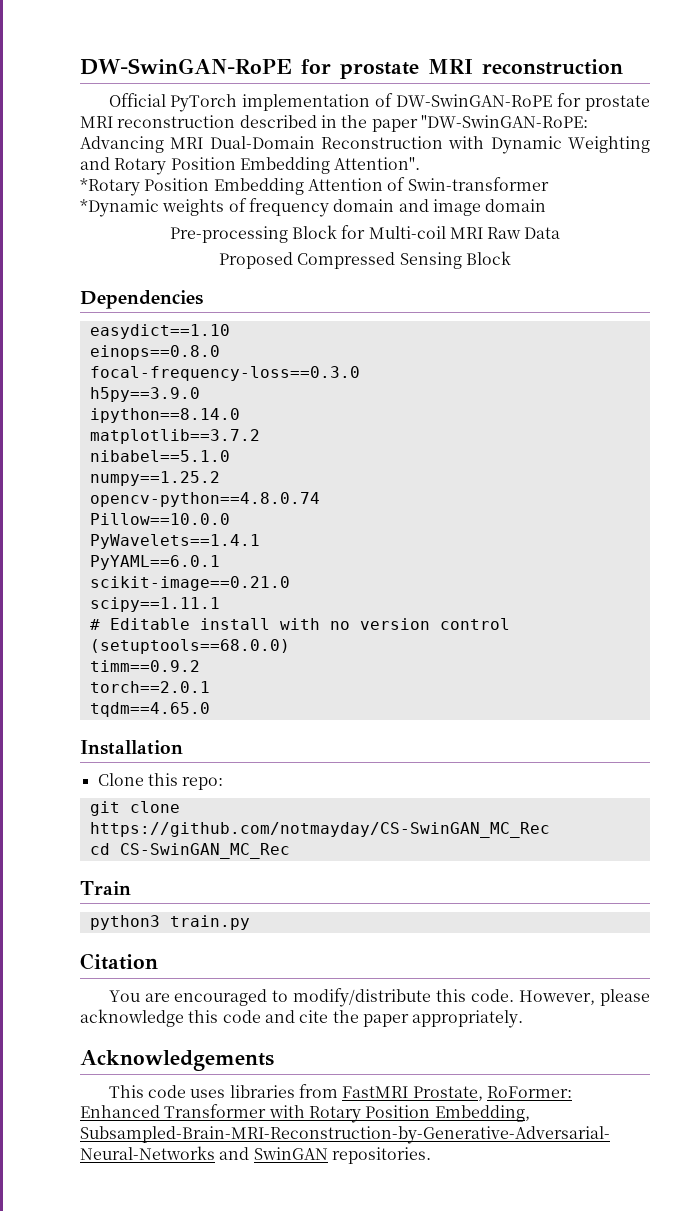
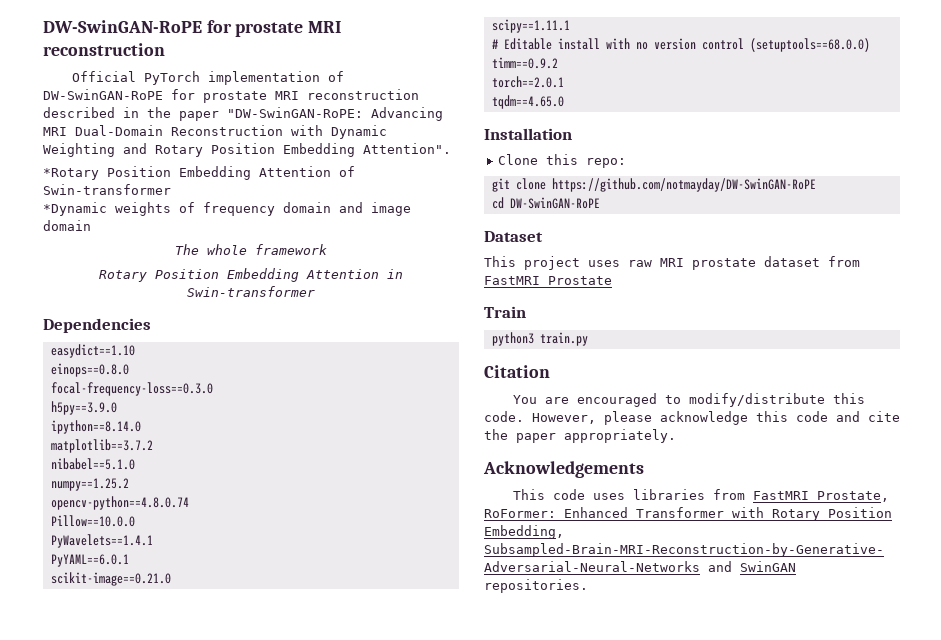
- Pre-processing Block for Multi-coil MRI Raw Data
- Proposed Compressed Sensing Block
+ The whole framework
+ Rotary Position Embedding Attention in Swin-transformer
- git clone https://github.com/notmayday/CS-SwinGAN_MC_Rec
+ git clone https://github.com/notmayday/DW-SwinGAN-RoPE
- cd CS-SwinGAN_MC_Rec
+ cd DW-SwinGAN-RoPE
+ Dataset
+ This project uses raw MRI prostate dataset from FastMRI Prostate

